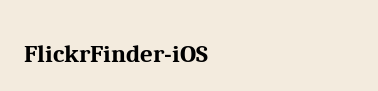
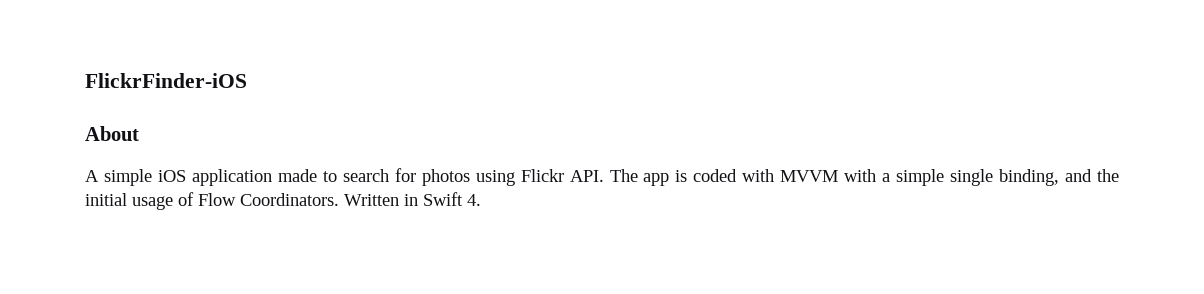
+ About
+ A simple iOS application made to search for photos using Flickr API. The app is coded with MVVM with a simple single binding, and the initial usage of Flow Coordinators. Written in Swift 4.

